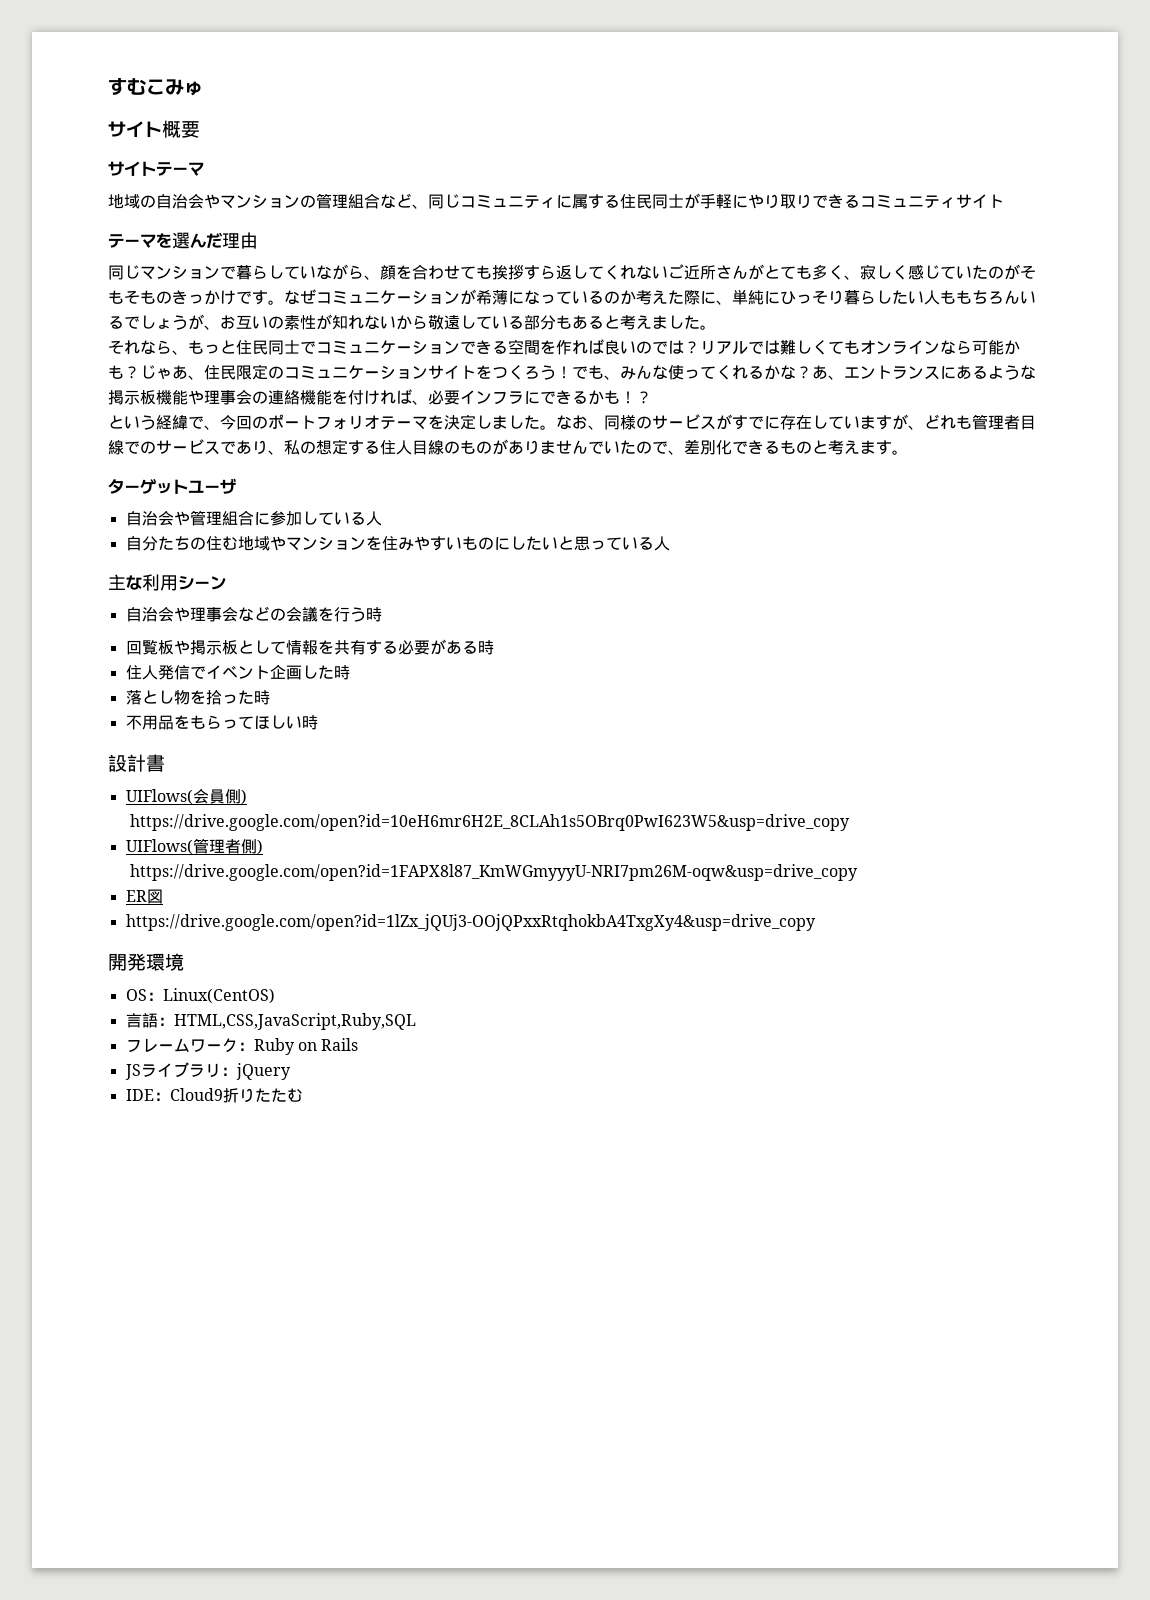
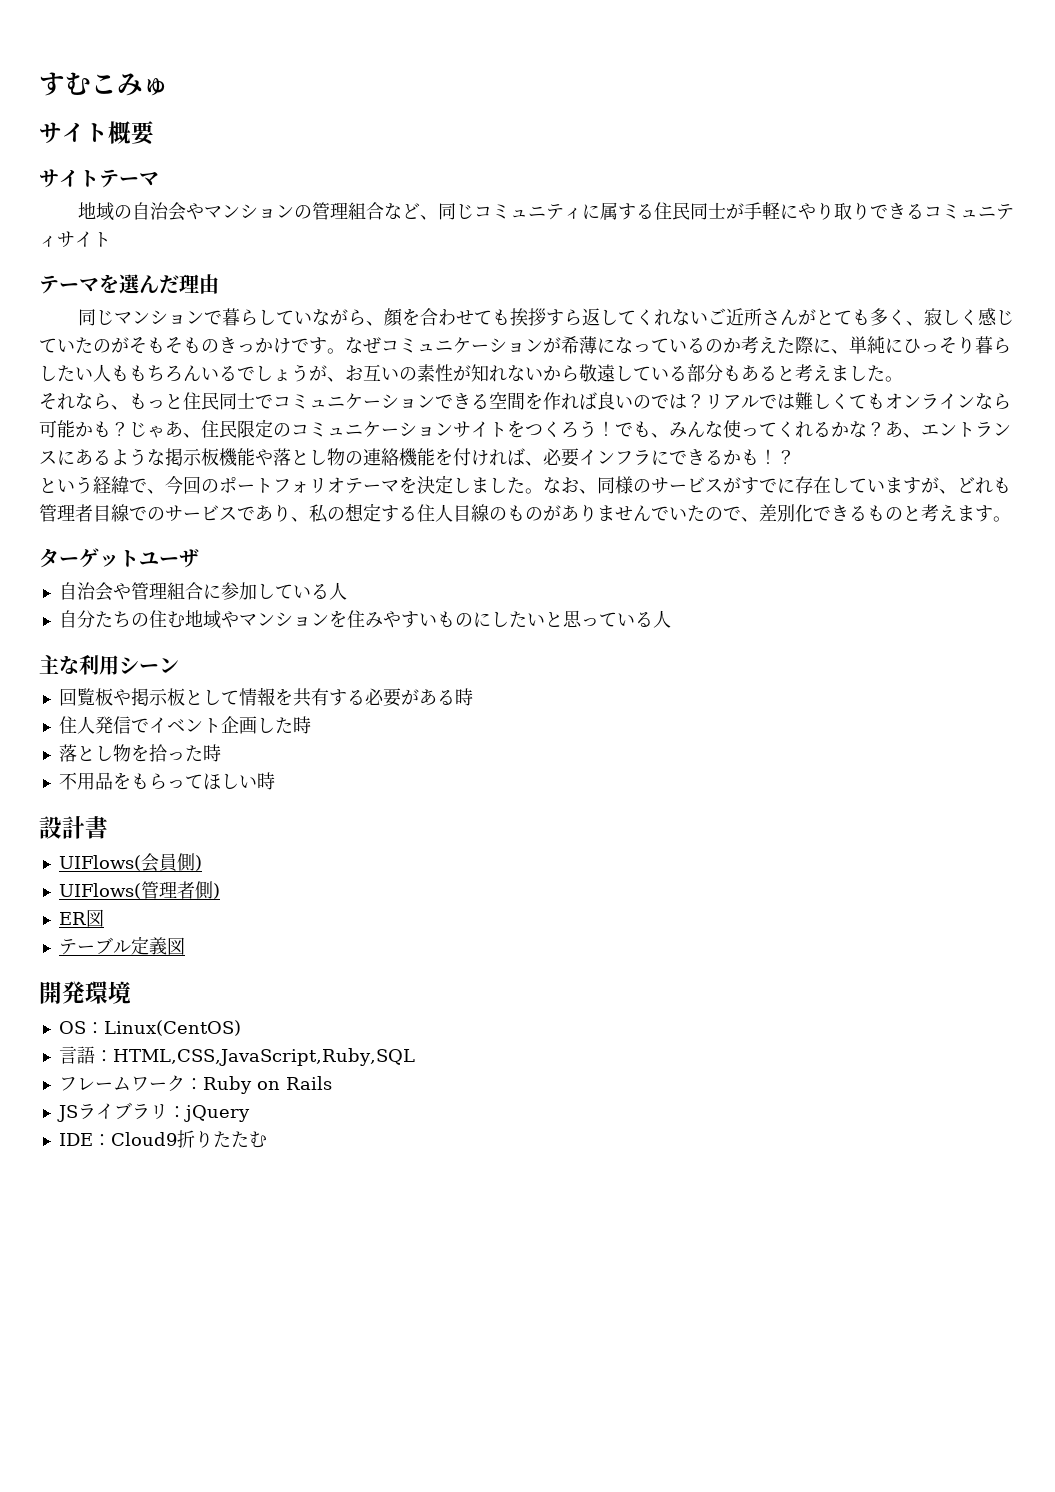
- あ、エントランスにあるような掲示板機能や理事会の連絡機能を付ければ、必要インフラにできるかも！
+ あ、エントランスにあるような掲示板機能や落とし物の連絡機能を付ければ、必要インフラにできるかも！
- 自治会や理事会などの会議を行う時
- https://drive.google.com/open?id=10eH6mr6H2E_8CLAh1s5OBrq0PwI623W5&usp=drive_copy
- https://drive.google.com/open?id=1FAPX8l87_KmWGmyyyU-NRI7pm26M-oqw&usp=drive_copy
- https://drive.google.com/open?id=1lZx_jQUj3-OOjQPxxRtqhokbA4TxgXy4&usp=drive_copy
+ テーブル定義図

